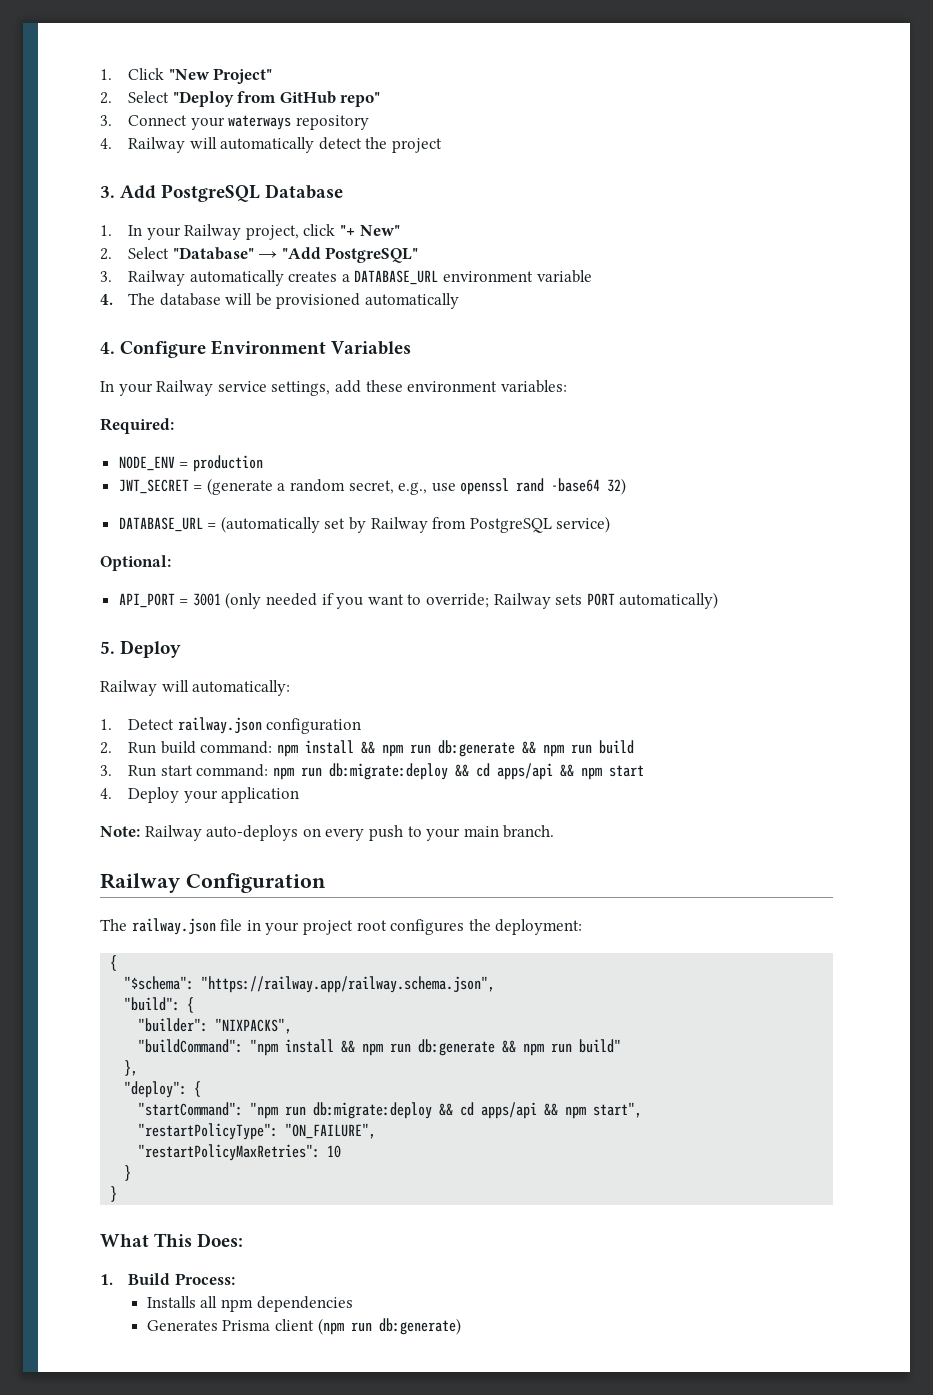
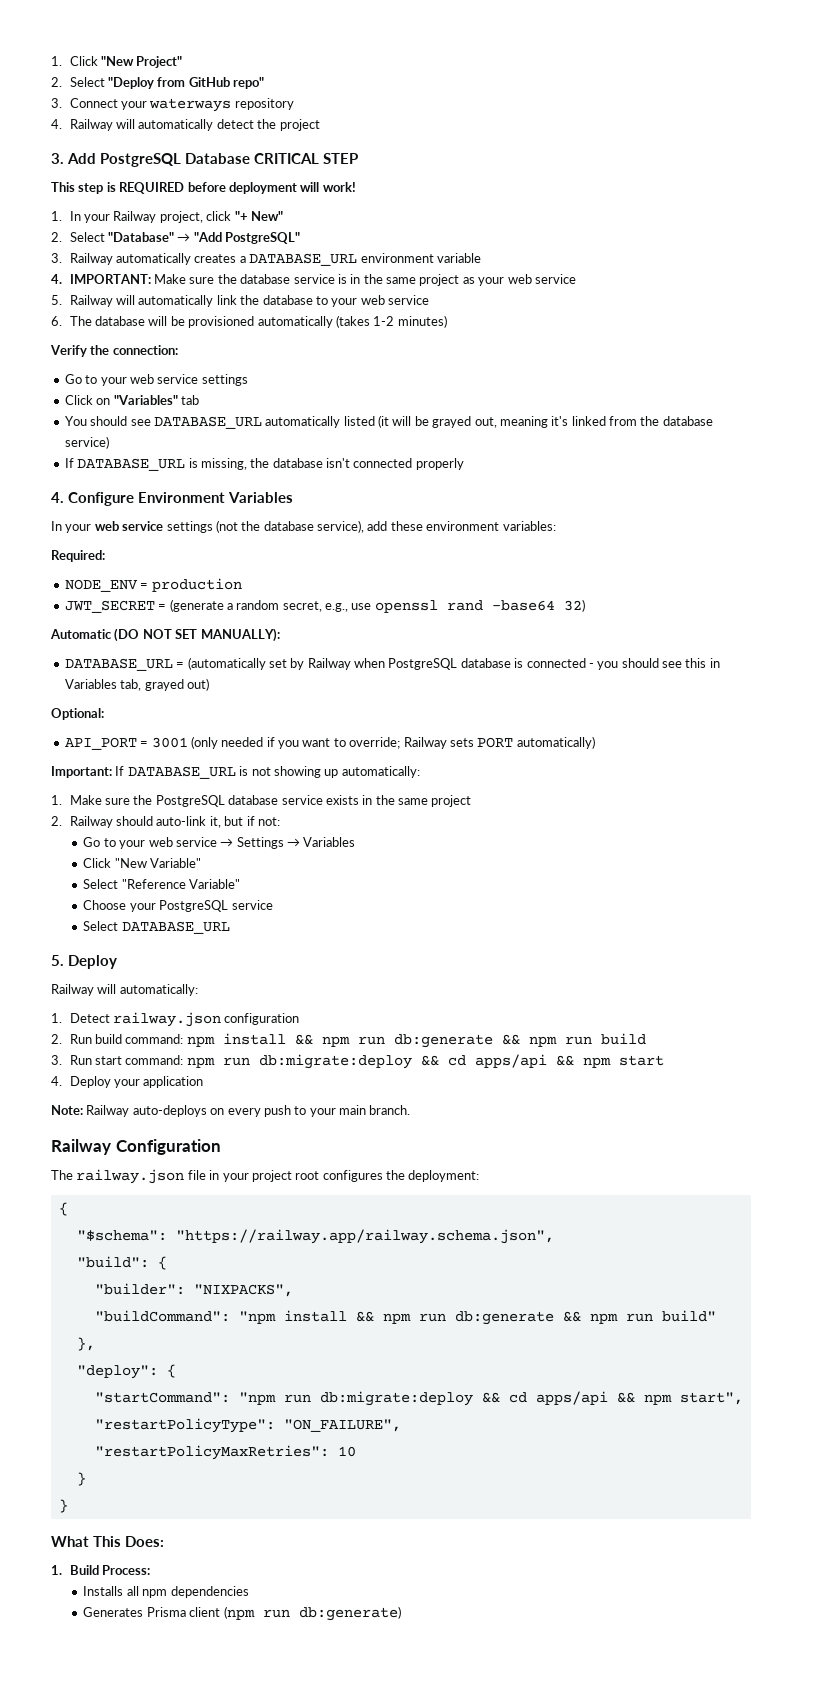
- 3. Add PostgreSQL Database
+ 3. Add PostgreSQL Database CRITICAL STEP
+ This step is REQUIRED before deployment will work!
- 4. The database will be provisioned automatically
+ 4. IMPORTANT: Make sure the database service is in the same project as your web service
+ 5. Railway will automatically link the database to your web service
+ 6. The database will be provisioned automatically (takes 1-2 minutes)
+ Verify the connection:
+ Go to your web service settings
+ Click on "Variables" tab
+ You should see DATABASE_URL automatically listed (it will be grayed out, meaning it's linked from the database service)
+ If DATABASE_URL is missing, the database isn't connected properly
- In your Railway service settings, add these environment variables:
+ In your web service settings (not the database service), add these environment variables:
+ Automatic (DO NOT SET MANUALLY):
- DATABASE_URL = (automatically set by Railway from PostgreSQL service)
+ DATABASE_URL = (automatically set by Railway when PostgreSQL database is connected - you should see this in Variables tab, grayed out)
+ Important: If DATABASE_URL is not showing up automatically:
+ 1. Make sure the PostgreSQL database service exists in the same project
+ 2. Railway should auto-link it, but if not:
+ Go to your web service → Settings → Variables
+ Click "New Variable"
+ Select "Reference Variable"
+ Choose your PostgreSQL service
+ Select DATABASE_URL

